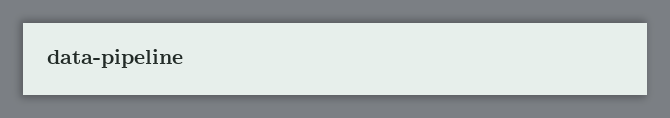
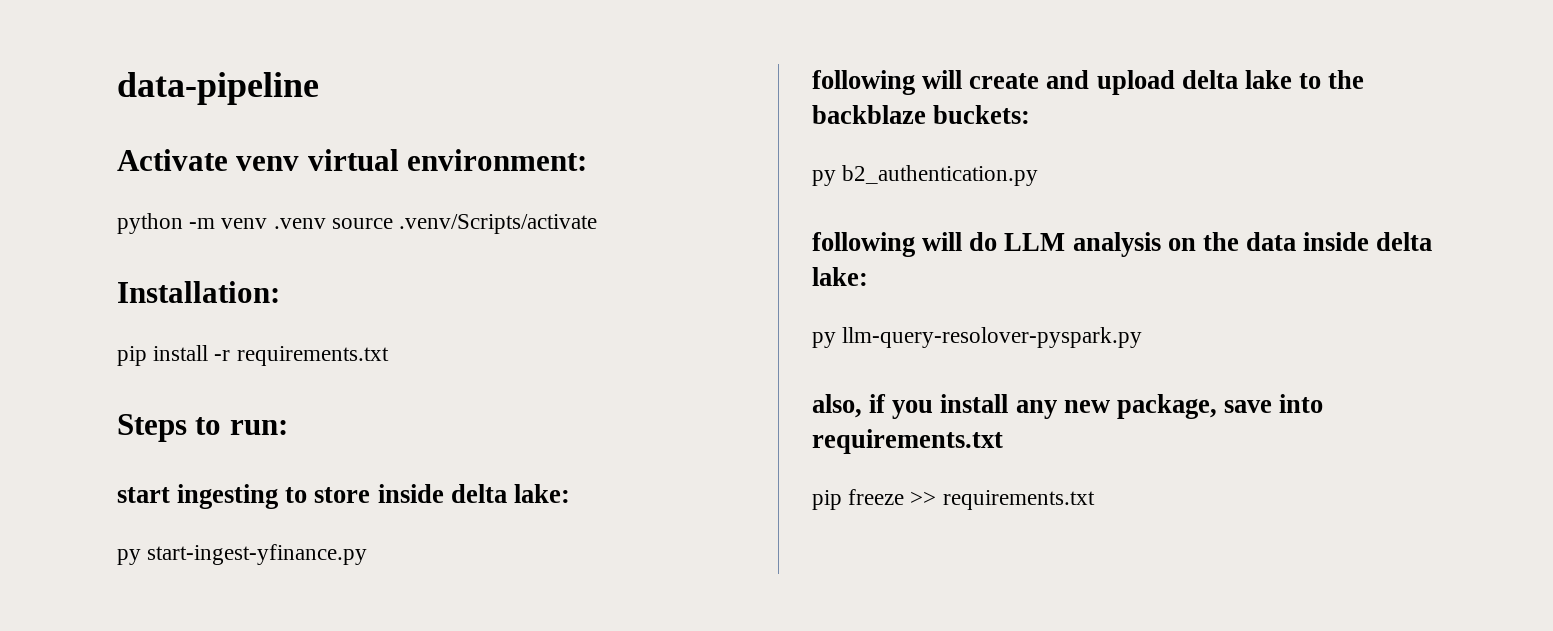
+ Activate venv virtual environment:
+ python -m venv .venv source .venv/Scripts/activate
+ Installation:
+ pip install -r requirements.txt
+ Steps to run:
+ start ingesting to store inside delta lake:
+ py start-ingest-yfinance.py
+ following will create and upload delta lake to the backblaze buckets:
+ py b2_authentication.py
+ following will do LLM analysis on the data inside delta lake:
+ py llm-query-resolover-pyspark.py
+ also, if you install any new package, save into requirements.txt
+ pip freeze >> requirements.txt

